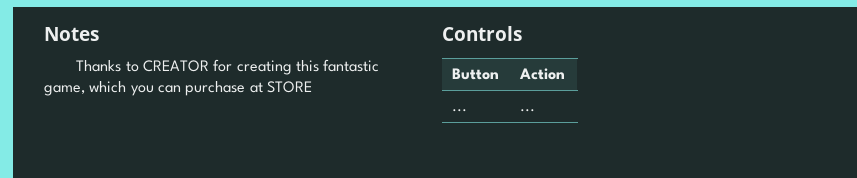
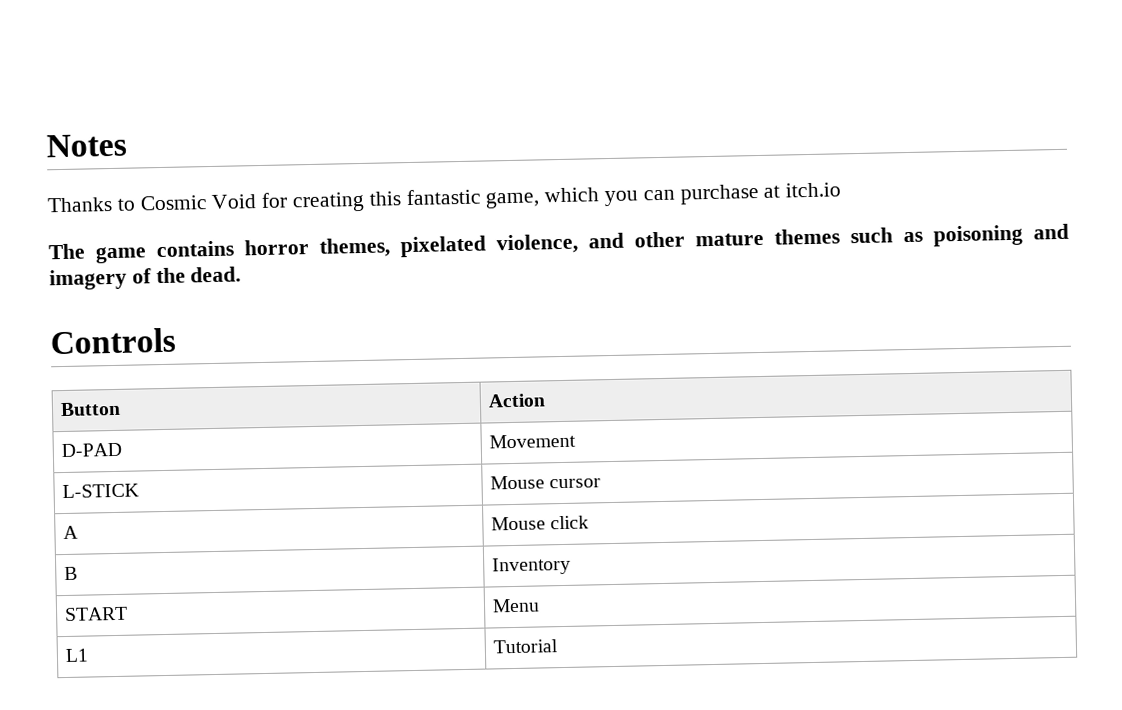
- Thanks to CREATOR for creating this fantastic game, which you can purchase at STORE
+ Thanks to Cosmic Void for creating this fantastic game, which you can purchase at itch.io
+ The game contains horror themes, pixelated violence, and other mature themes such as poisoning and imagery of the dead.
  Controls
  Button | Action
- ... | ...
+ D-PAD | Movement
+ L-STICK | Mouse cursor
+ A | Mouse click
+ B | Inventory
+ START | Menu
+ L1 | Tutorial

